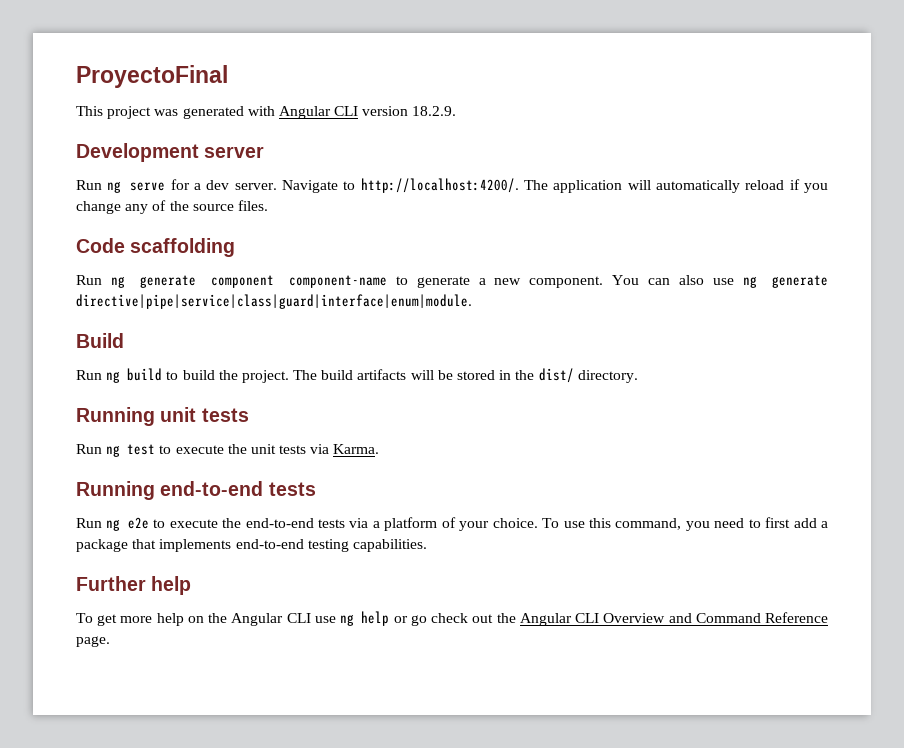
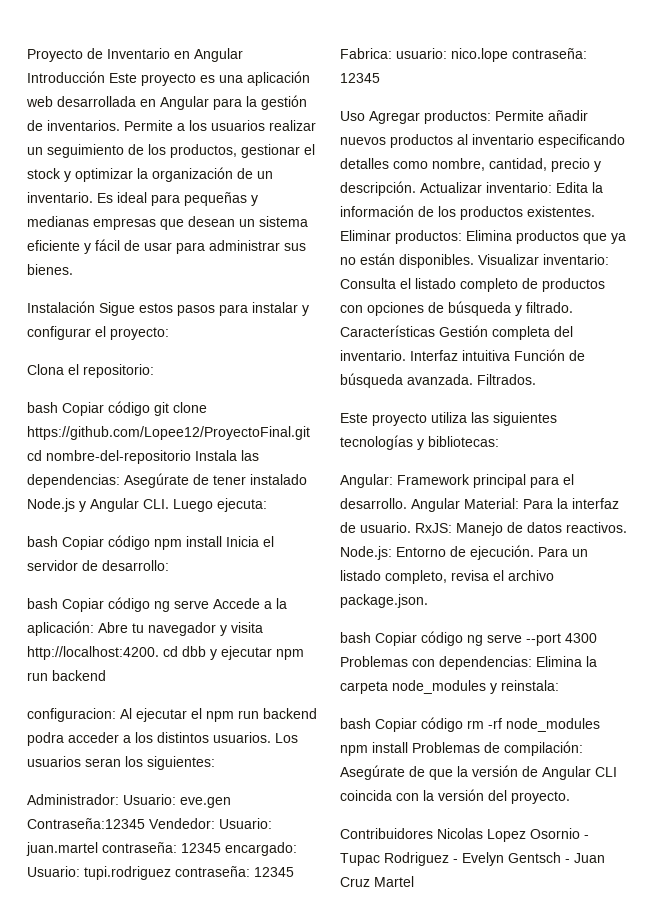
- ProyectoFinal
- This project was generated with Angular CLI version 18.2.9.
- Development server
- Run ng serve for a dev server. Navigate to http://localhost:4200/. The application will automatically reload if you change any of the source files.
- Code scaffolding
- Run ng generate component component-name to generate a new component. You can also use ng generate directive|pipe|service|class|guard|interface|enum|module.
- Build
- Run ng build to build the project. The build artifacts will be stored in the dist/ directory.
- Running unit tests
- Run ng test to execute the unit tests via Karma.
- Running end-to-end tests
- Run ng e2e to execute the end-to-end tests via a platform of your choice. To use this command, you need to first add a package that implements end-to-end testing capabilities.
- Further help
- To get more help on the Angular CLI use ng help or go check out the Angular CLI Overview and Command Reference page.
+ Proyecto de Inventario en Angular Introducción Este proyecto es una aplicación web desarrollada en Angular para la gestión de inventarios. Permite a los usuarios realizar un seguimiento de los productos, gestionar el stock y optimizar la organización de un inventario. Es ideal para pequeñas y medianas empresas que desean un sistema eficiente y fácil de usar para administrar sus bienes.
+ Instalación Sigue estos pasos para instalar y configurar el proyecto:
+ Clona el repositorio:
+ bash Copiar código git clone https://github.com/Lopee12/ProyectoFinal.git cd nombre-del-repositorio Instala las dependencias: Asegúrate de tener instalado Node.js y Angular CLI. Luego ejecuta:
+ bash Copiar código npm install Inicia el servidor de desarrollo:
+ bash Copiar código ng serve Accede a la aplicación: Abre tu navegador y visita http://localhost:4200. cd dbb y ejecutar npm run backend
+ configuracion: Al ejecutar el npm run backend podra acceder a los distintos usuarios. Los usuarios seran los siguientes:
+ Administrador: Usuario: eve.gen Contraseña:12345 Vendedor: Usuario: juan.martel contraseña: 12345 encargado: Usuario: tupi.rodriguez contraseña: 12345 Fabrica: usuario: nico.lope contraseña: 12345
+ Uso Agregar productos: Permite añadir nuevos productos al inventario especificando detalles como nombre, cantidad, precio y descripción. Actualizar inventario: Edita la información de los productos existentes. Eliminar productos: Elimina productos que ya no están disponibles. Visualizar inventario: Consulta el listado completo de productos con opciones de búsqueda y filtrado. Características Gestión completa del inventario. Interfaz intuitiva Función de búsqueda avanzada. Filtrados.
+ Este proyecto utiliza las siguientes tecnologías y bibliotecas:
+ Angular: Framework principal para el desarrollo. Angular Material: Para la interfaz de usuario. RxJS: Manejo de datos reactivos. Node.js: Entorno de ejecución. Para un listado completo, revisa el archivo package.json.
+ bash Copiar código ng serve --port 4300 Problemas con dependencias: Elimina la carpeta node_modules y reinstala:
+ bash Copiar código rm -rf node_modules npm install Problemas de compilación: Asegúrate de que la versión de Angular CLI coincida con la versión del proyecto.
+ Contribuidores Nicolas Lopez Osornio - Tupac Rodriguez - Evelyn Gentsch - Juan Cruz Martel

